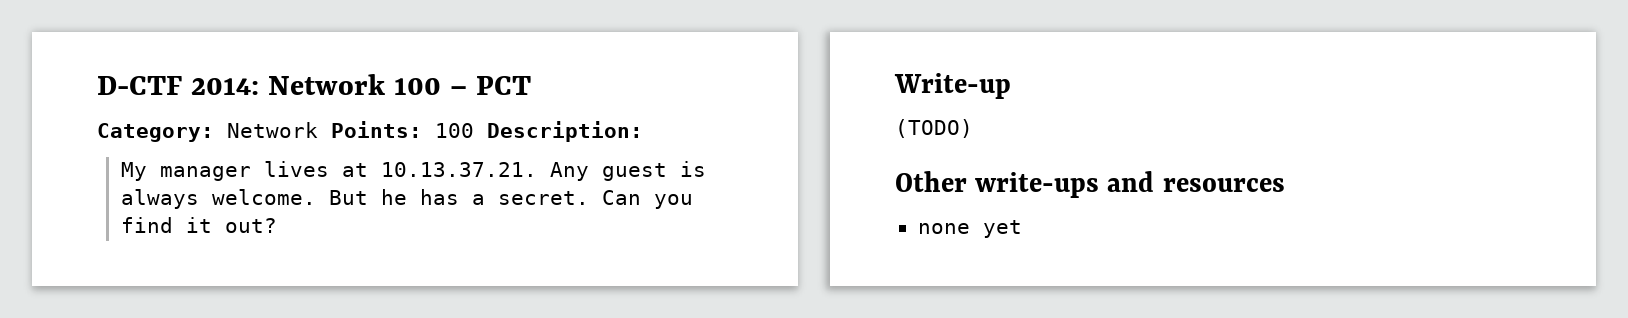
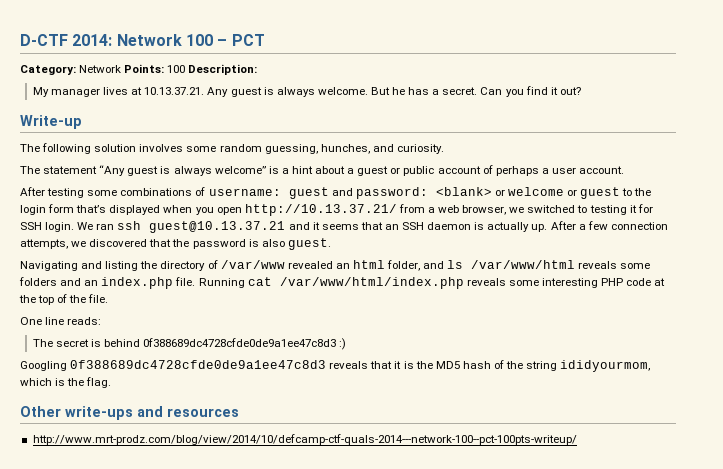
- (TODO)
+ The following solution involves some random guessing, hunches, and curiosity.
+ The statement “Any guest is always welcome” is a hint about a guest or public account of perhaps a user account.
+ After testing some combinations of username: guest and password: <blank> or welcome or guest to the login form that’s displayed when you open http://10.13.37.21/ from a web browser, we switched to testing it for SSH login. We ran ssh guest@10.13.37.21 and it seems that an SSH daemon is actually up. After a few connection attempts, we discovered that the password is also guest.
+ Navigating and listing the directory of /var/www revealed an html folder, and ls /var/www/html reveals some folders and an index.php file. Running cat /var/www/html/index.php reveals some interesting PHP code at the top of the file.
+ One line reads:
+ The secret is behind 0f388689dc4728cfde0de9a1ee47c8d3 :)
+ Googling 0f388689dc4728cfde0de9a1ee47c8d3 reveals that it is the MD5 hash of the string ididyourmom, which is the flag.
- none yet
+ http://www.mrt-prodz.com/blog/view/2014/10/defcamp-ctf-quals-2014---network-100--pct-100pts-writeup/

